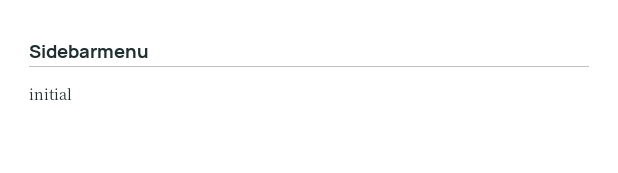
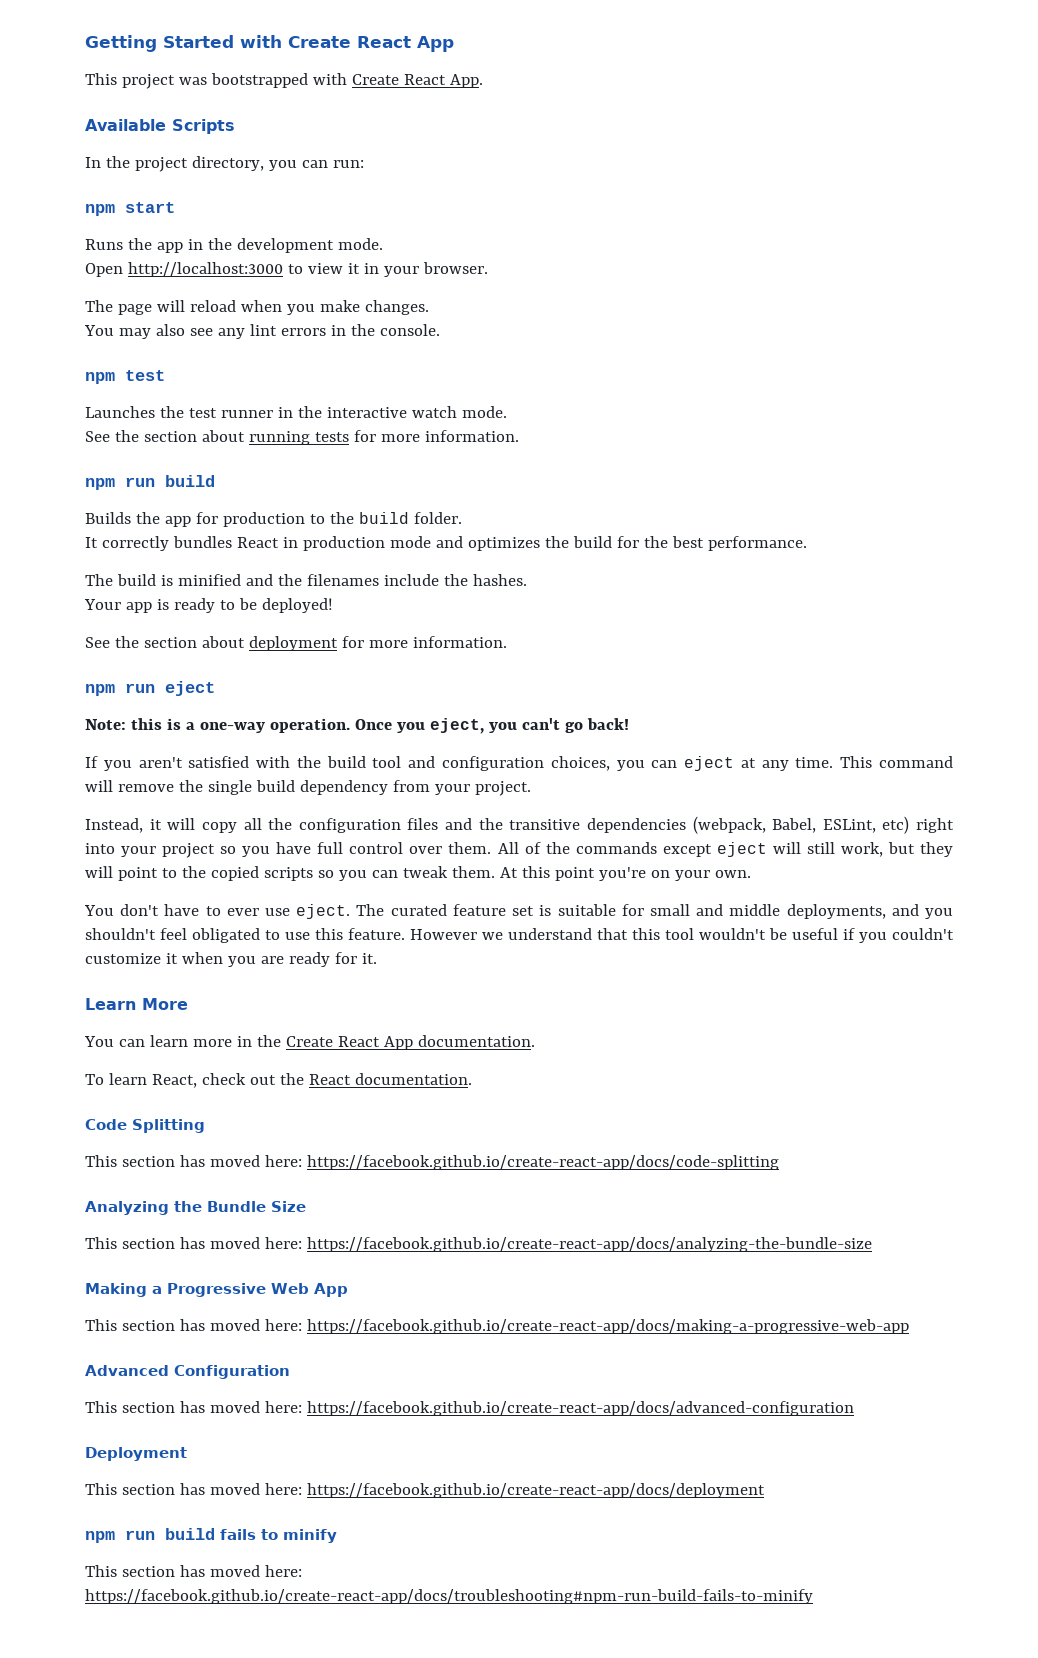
- Sidebarmenu
- initial
+ Getting Started with Create React App
+ This project was bootstrapped with Create React App.
+ Available Scripts
+ In the project directory, you can run:
+ npm start
+ Runs the app in the development mode.
+ Open http://localhost:3000 to view it in your browser.
+ The page will reload when you make changes.
+ You may also see any lint errors in the console.
+ npm test
+ Launches the test runner in the interactive watch mode.
+ See the section about running tests for more information.
+ npm run build
+ Builds the app for production to the build folder.
+ It correctly bundles React in production mode and optimizes the build for the best performance.
+ The build is minified and the filenames include the hashes.
+ Your app is ready to be deployed!
+ See the section about deployment for more information.
+ npm run eject
+ Note: this is a one-way operation. Once you eject, you can't go back!
+ If you aren't satisfied with the build tool and configuration choices, you can eject at any time. This command will remove the single build dependency from your project.
+ Instead, it will copy all the configuration files and the transitive dependencies (webpack, Babel, ESLint, etc) right into your project so you have full control over them. All of the commands except eject will still work, but they will point to the copied scripts so you can tweak them. At this point you're on your own.
+ You don't have to ever use eject. The curated feature set is suitable for small and middle deployments, and you shouldn't feel obligated to use this feature. However we understand that this tool wouldn't be useful if you couldn't customize it when you are ready for it.
+ Learn More
+ You can learn more in the Create React App documentation.
+ To learn React, check out the React documentation.
+ Code Splitting
+ This section has moved here: https://facebook.github.io/create-react-app/docs/code-splitting
+ Analyzing the Bundle Size
+ This section has moved here: https://facebook.github.io/create-react-app/docs/analyzing-the-bundle-size
+ Making a Progressive Web App
+ This section has moved here: https://facebook.github.io/create-react-app/docs/making-a-progressive-web-app
+ Advanced Configuration
+ This section has moved here: https://facebook.github.io/create-react-app/docs/advanced-configuration
+ Deployment
+ This section has moved here: https://facebook.github.io/create-react-app/docs/deployment
+ npm run build fails to minify
+ This section has moved here: https://facebook.github.io/create-react-app/docs/troubleshooting#npm-run-build-fails-to-minify

